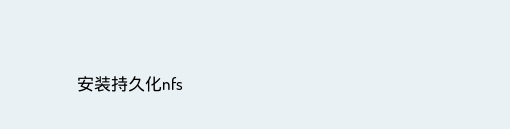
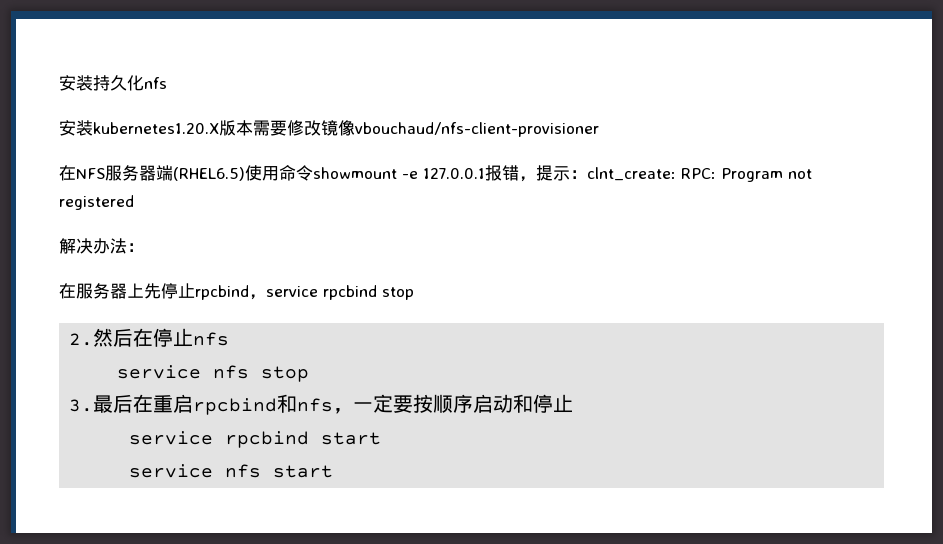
+ 安装kubernetes1.20.X版本需要修改镜像vbouchaud/nfs-client-provisioner
+ 在NFS服务器端(RHEL6.5)使用命令showmount -e 127.0.0.1报错，提示：clnt_create: RPC: Program not registered
+ 解决办法：
+ 在服务器上先停止rpcbind，service rpcbind stop
+ 2.然后在停止nfs
+ service nfs stop
+ 3.最后在重启rpcbind和nfs，一定要按顺序启动和停止
+ service rpcbind start
+ service nfs start

